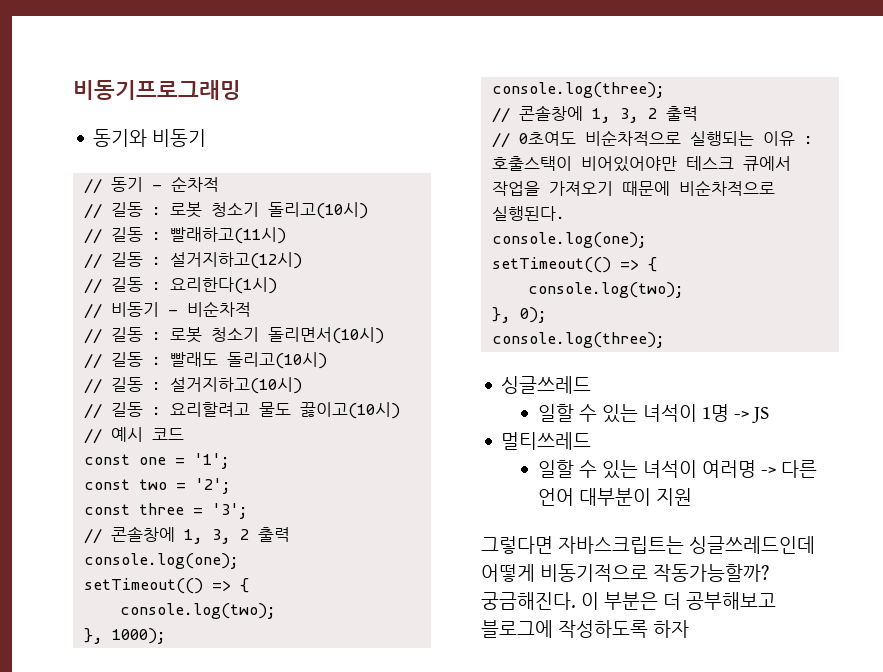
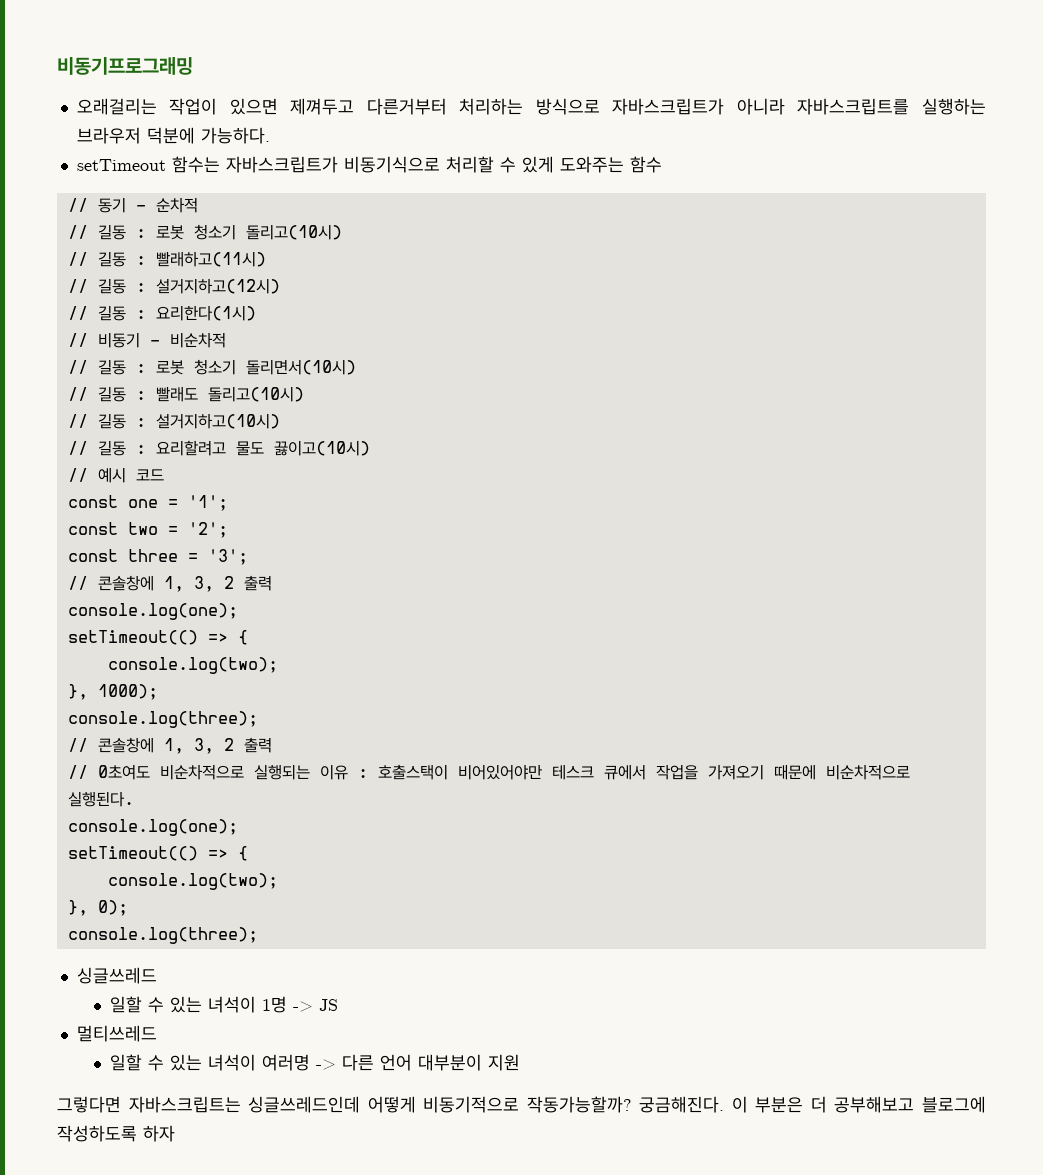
- 동기와 비동기
+ 오래걸리는 작업이 있으면 제껴두고 다른거부터 처리하는 방식으로 자바스크립트가 아니라 자바스크립트를 실행하는 브라우저 덕분에 가능하다.
+ setTimeout 함수는 자바스크립트가 비동기식으로 처리할 수 있게 도와주는 함수

